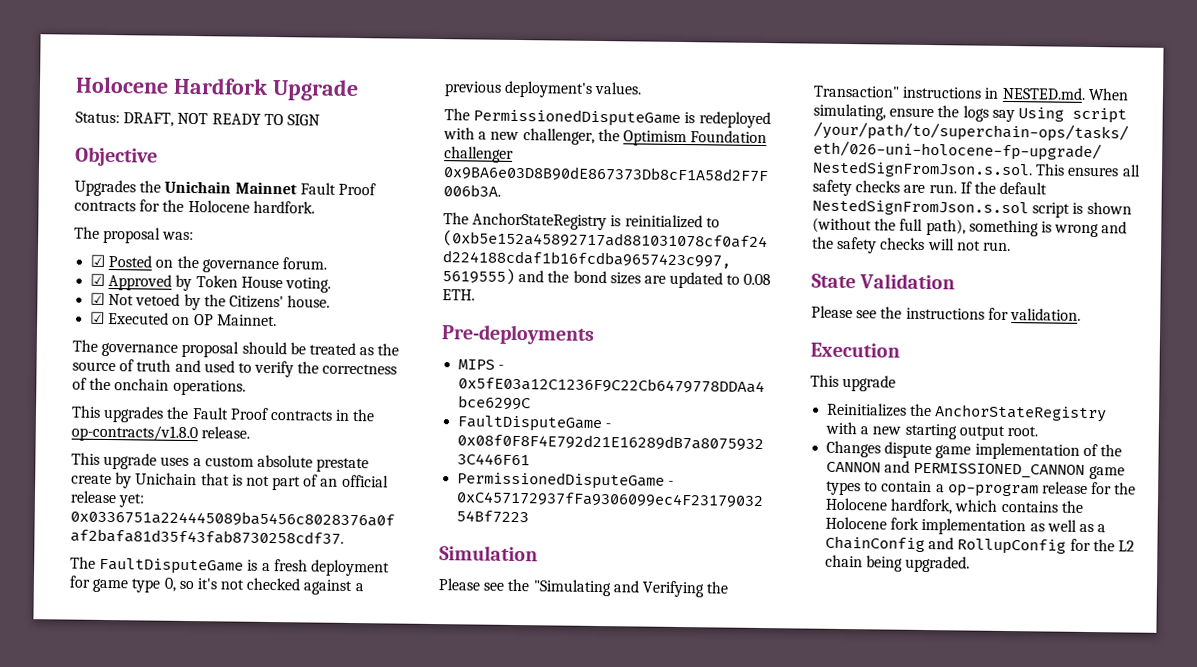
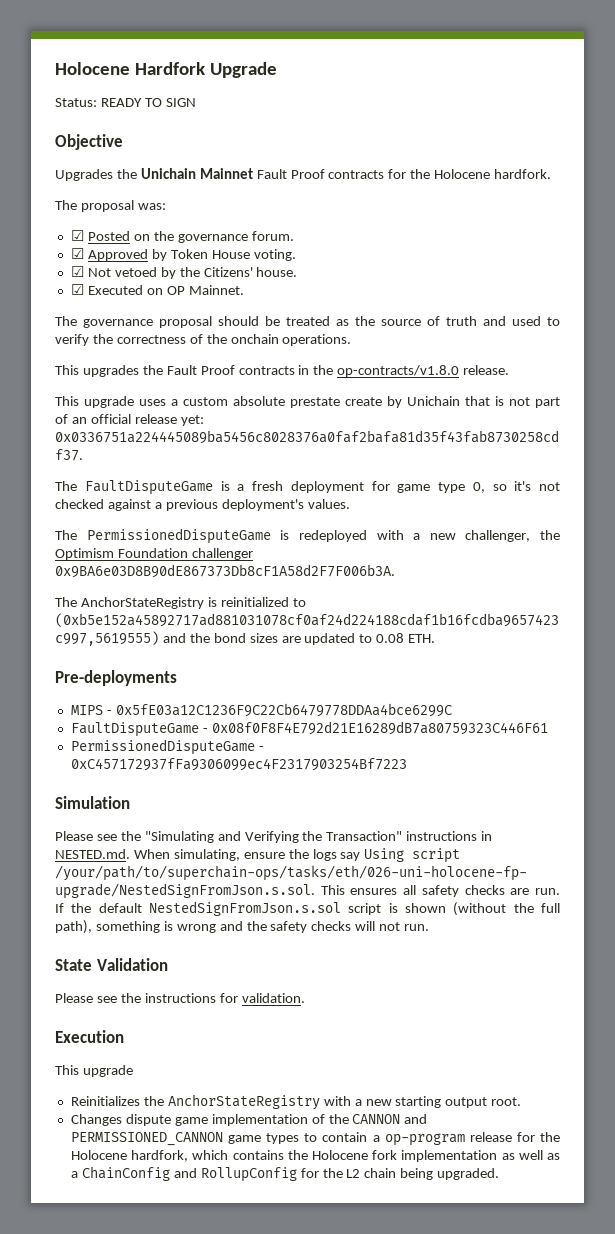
- Status: DRAFT, NOT READY TO SIGN
+ Status: READY TO SIGN

